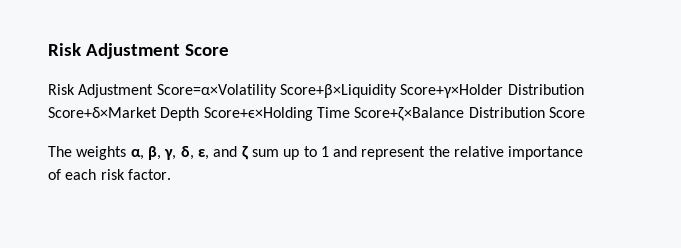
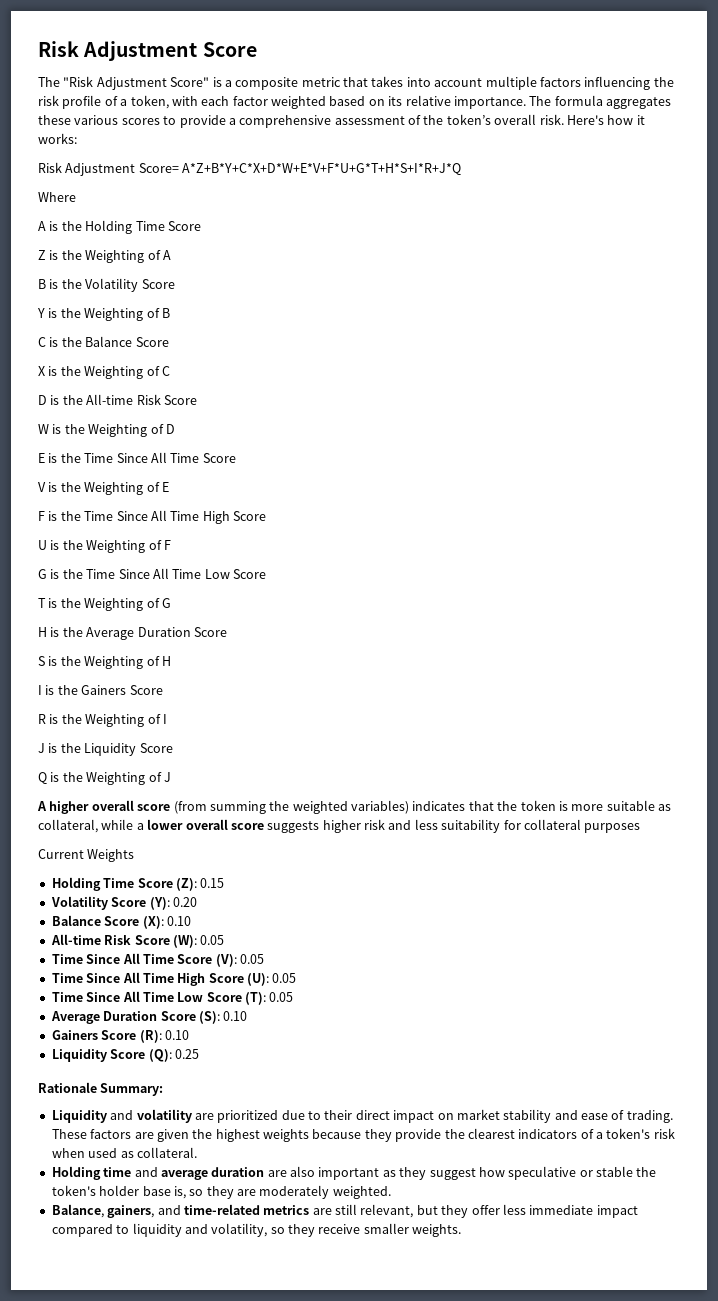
- Risk Adjustment Score=α×Volatility Score+β×Liquidity Score+γ×Holder Distribution Score+δ×Market Depth Score+ϵ×Holding Time Score+ζ×Balance Distribution Score
- The weights α, β, γ, δ, ε, and ζ sum up to 1 and represent the relative importance of each risk factor.
+ The "Risk Adjustment Score" is a composite metric that takes into account multiple factors influencing the risk profile of a token, with each factor weighted based on its relative importance. The formula aggregates these various scores to provide a comprehensive assessment of the token’s overall risk. Here's how it works:
+ Risk Adjustment Score= A*Z+B*Y+C*X+D*W+E*V+F*U+G*T+H*S+I*R+J*Q
+ Where
+ A is the Holding Time Score
+ Z is the Weighting of A
+ B is the Volatility Score
+ Y is the Weighting of B
+ C is the Balance Score
+ X is the Weighting of C
+ D is the All-time Risk Score
+ W is the Weighting of D
+ E is the Time Since All Time Score
+ V is the Weighting of E
+ F is the Time Since All Time High Score
+ U is the Weighting of F
+ G is the Time Since All Time Low Score
+ T is the Weighting of G
+ H is the Average Duration Score
+ S is the Weighting of H
+ I is the Gainers Score
+ R is the Weighting of I
+ J is the Liquidity Score
+ Q is the Weighting of J
+ A higher overall score (from summing the weighted variables) indicates that the token is more suitable as collateral, while a lower overall score suggests higher risk and less suitability for collateral purposes
+ Current Weights
+ Holding Time Score (Z): 0.15
+ Volatility Score (Y): 0.20
+ Balance Score (X): 0.10
+ All-time Risk Score (W): 0.05
+ Time Since All Time Score (V): 0.05
+ Time Since All Time High Score (U): 0.05
+ Time Since All Time Low Score (T): 0.05
+ Average Duration Score (S): 0.10
+ Gainers Score (R): 0.10
+ Liquidity Score (Q): 0.25
+ Rationale Summary:
+ Liquidity and volatility are prioritized due to their direct impact on market stability and ease of trading. These factors are given the highest weights because they provide the clearest indicators of a token's risk when used as collateral.
+ Holding time and average duration are also important as they suggest how speculative or stable the token's holder base is, so they are moderately weighted.
+ Balance, gainers, and time-related metrics are still relevant, but they offer less immediate impact compared to liquidity and volatility, so they receive smaller weights.

